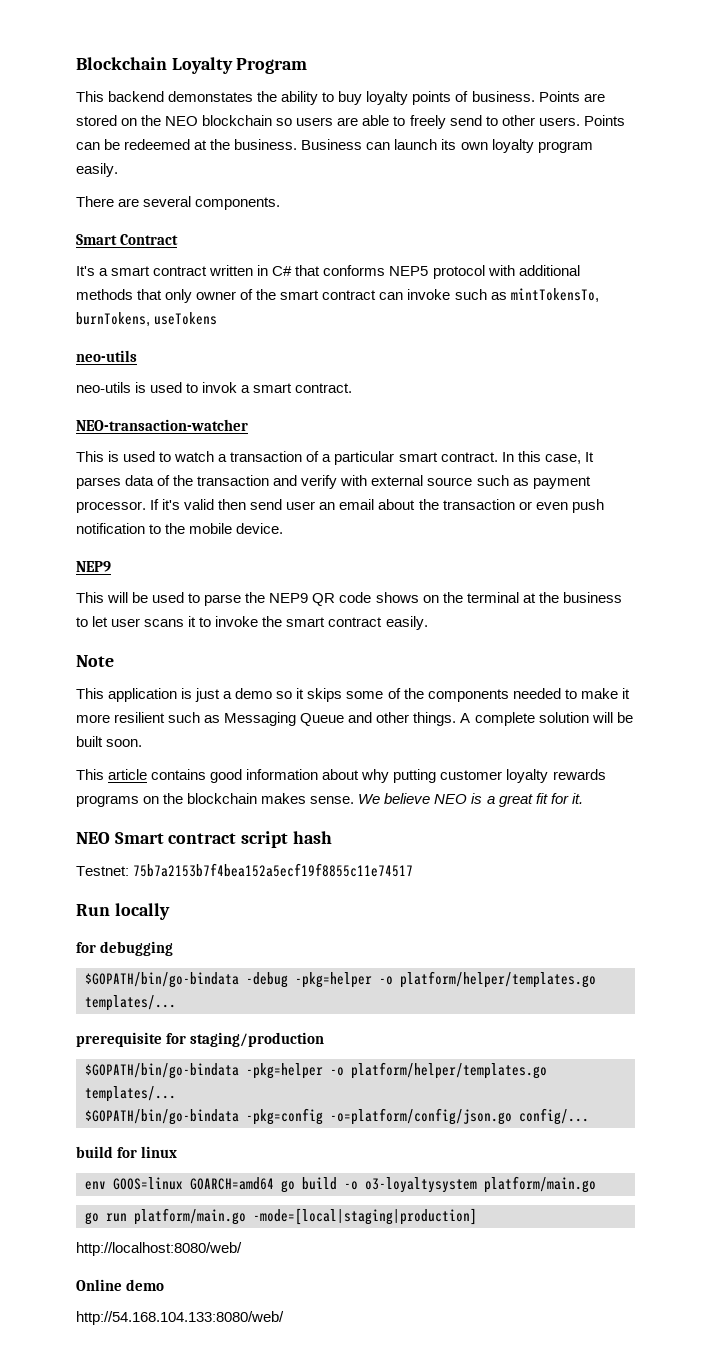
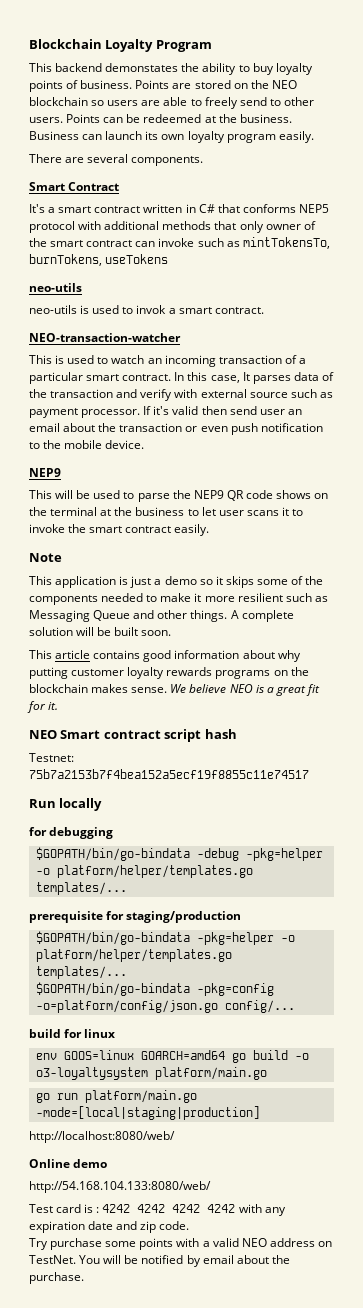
- This is used to watch a transaction of a particular smart contract.
+ This is used to watch an incoming transaction of a particular smart contract.
+ Test card is : 4242 4242 4242 4242 with any expiration date and zip code.
+ Try purchase some points with a valid NEO address on TestNet. You will be notified by email about the purchase.

